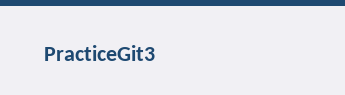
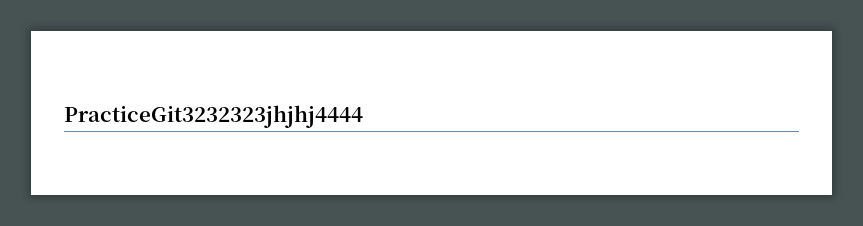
- PracticeGit3
+ PracticeGit3232323jhjhj4444

